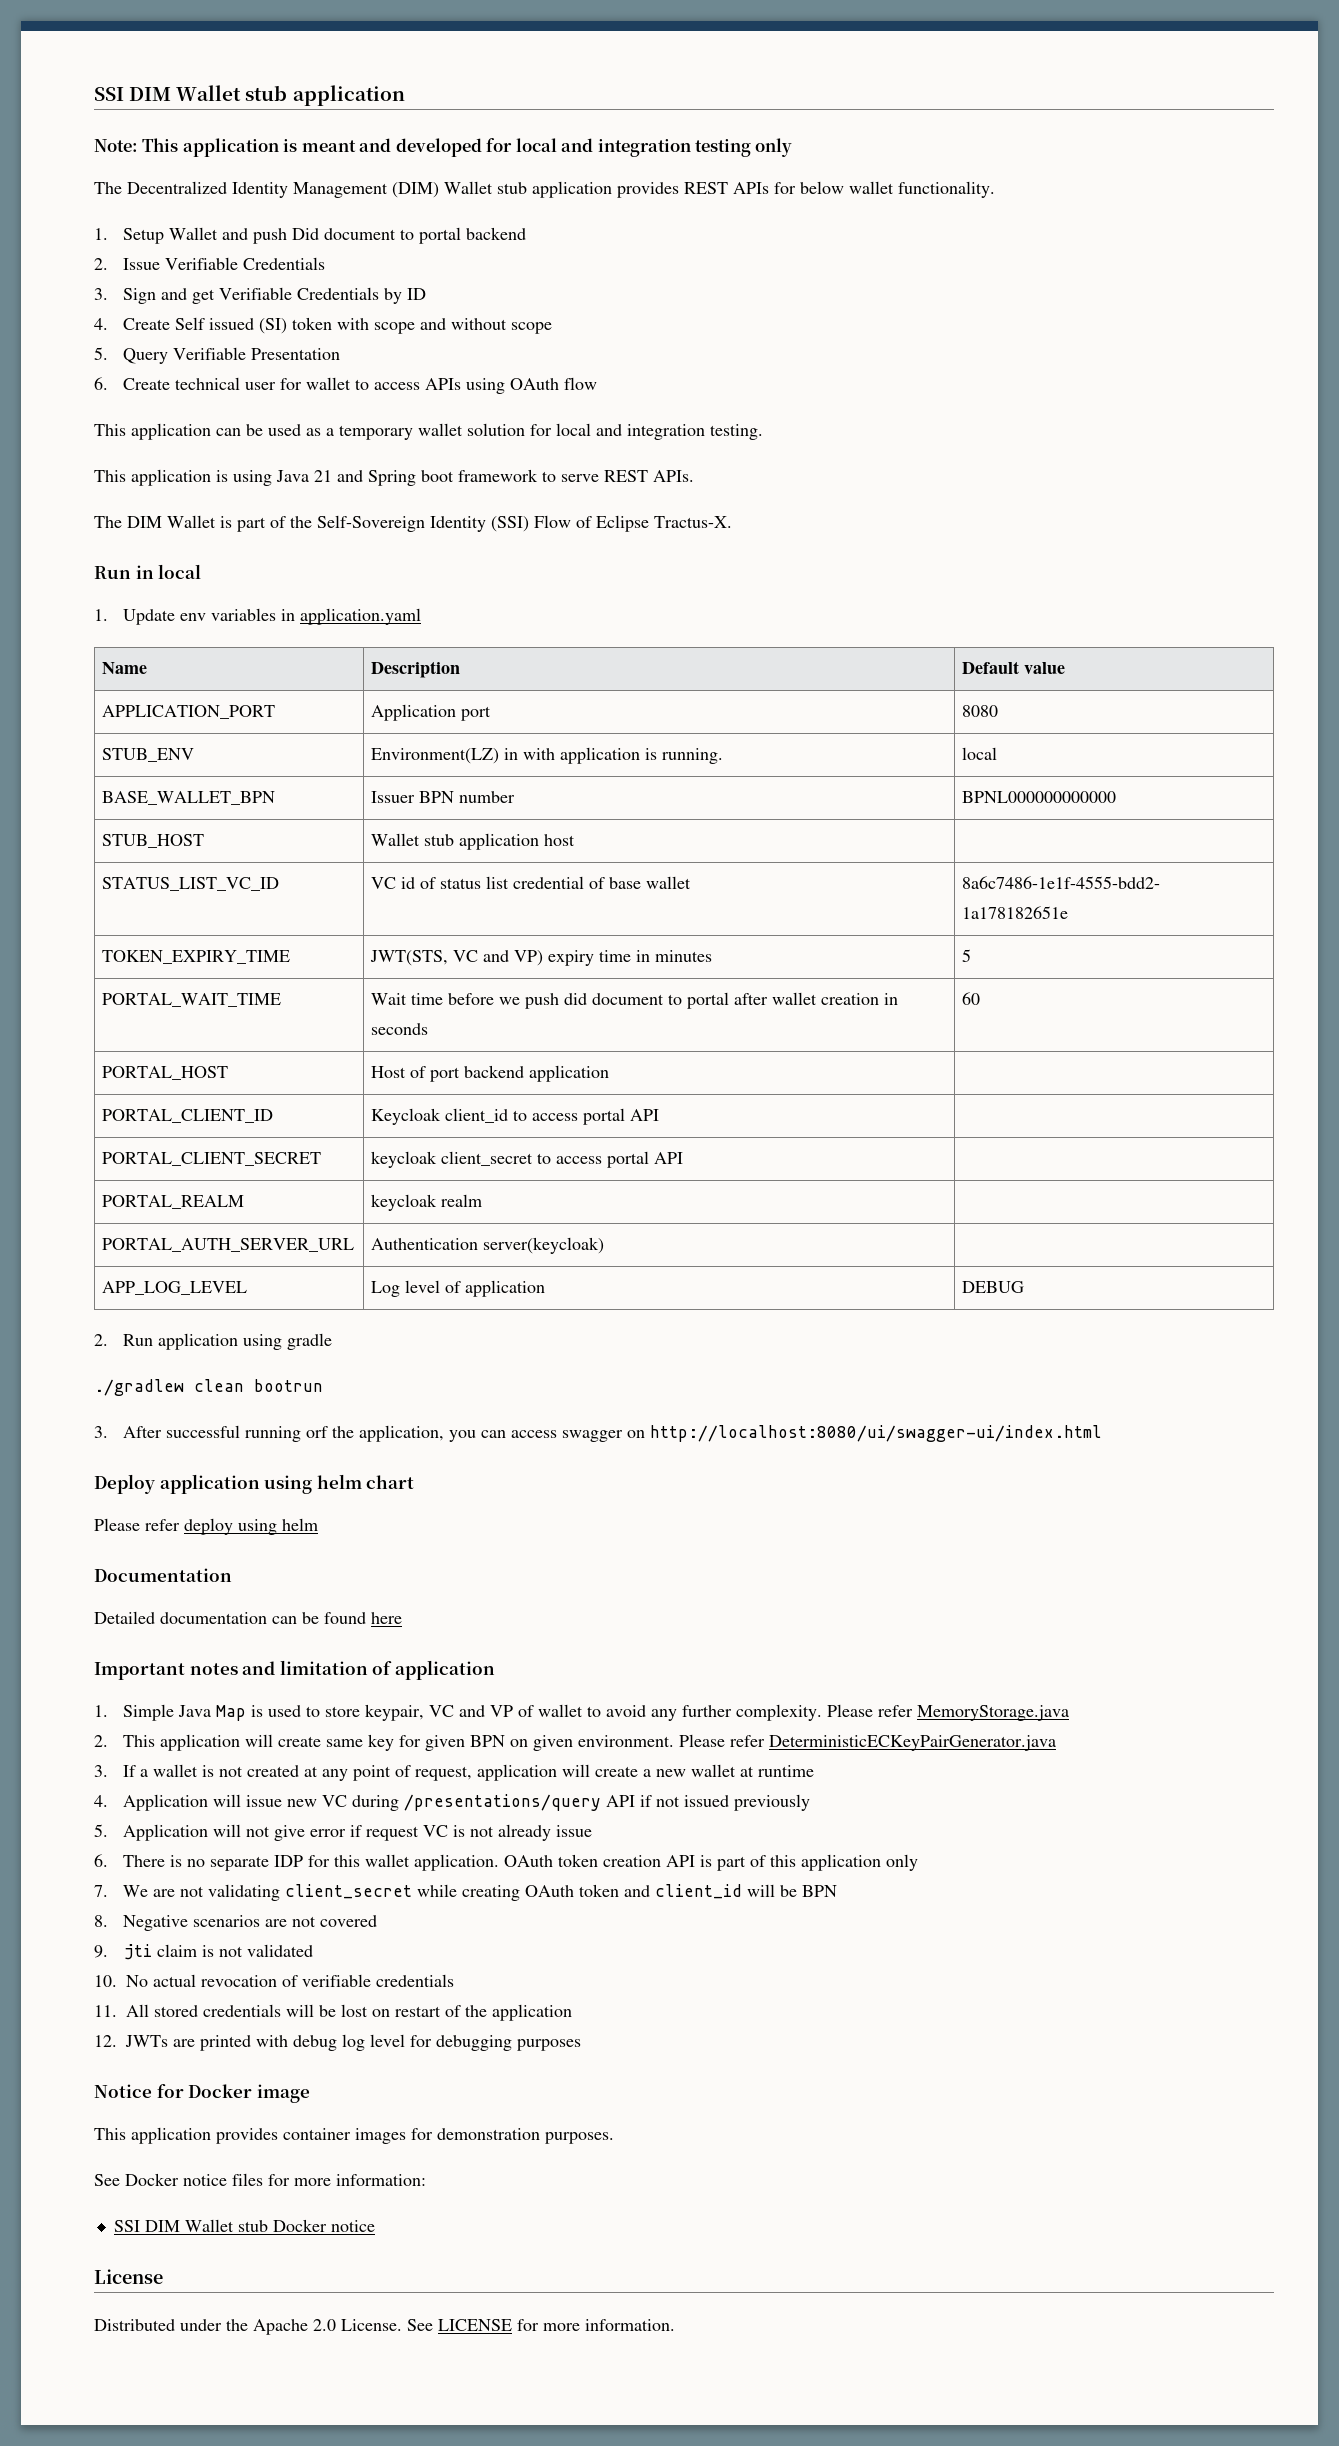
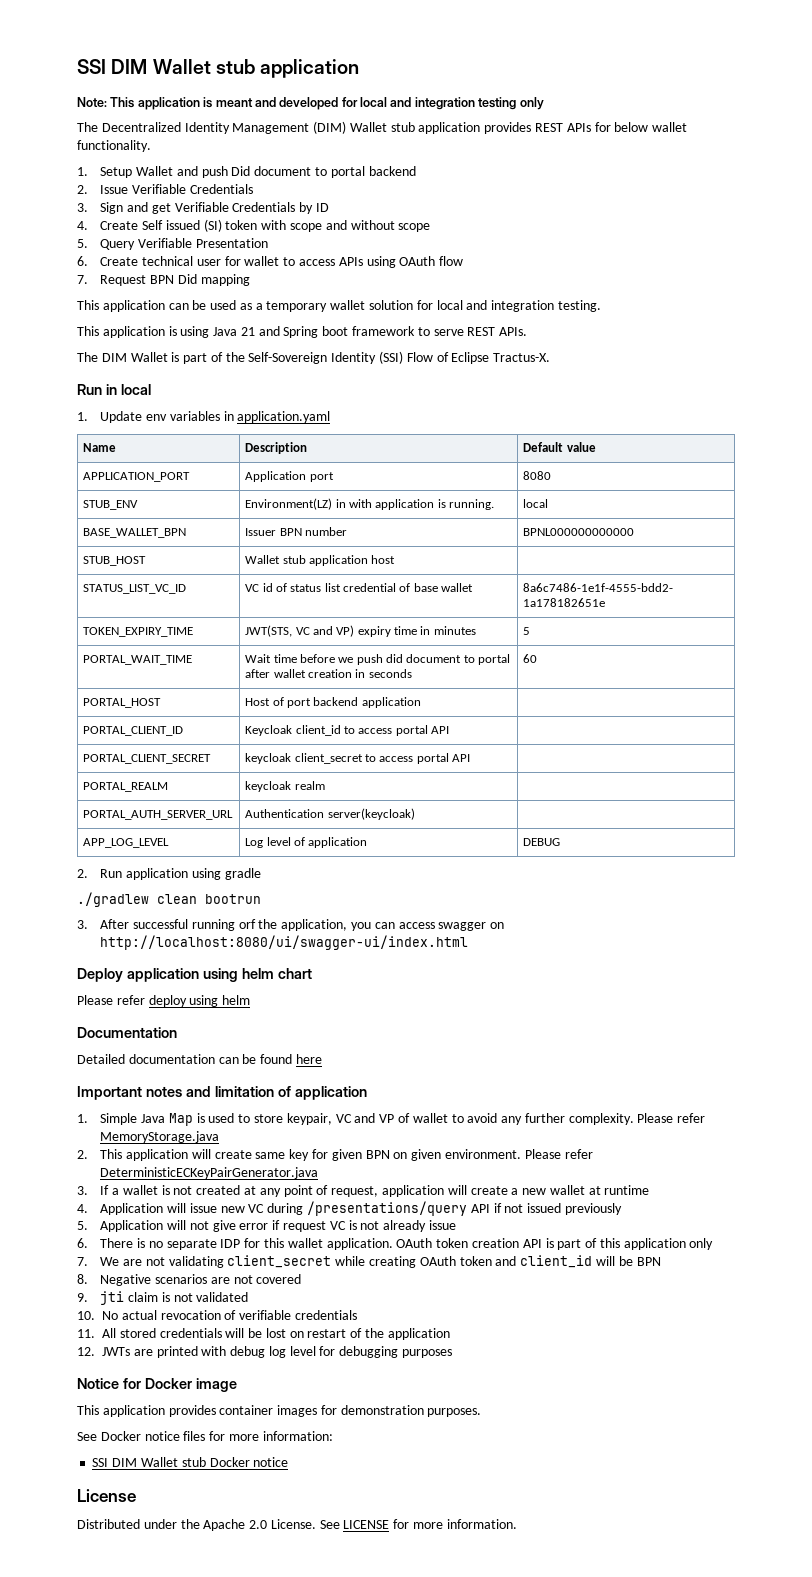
+ 7. Request BPN Did mapping

